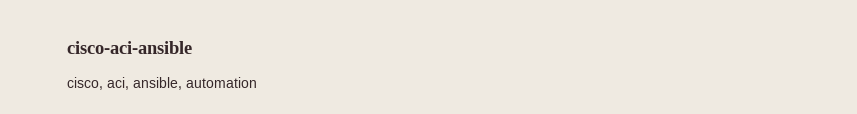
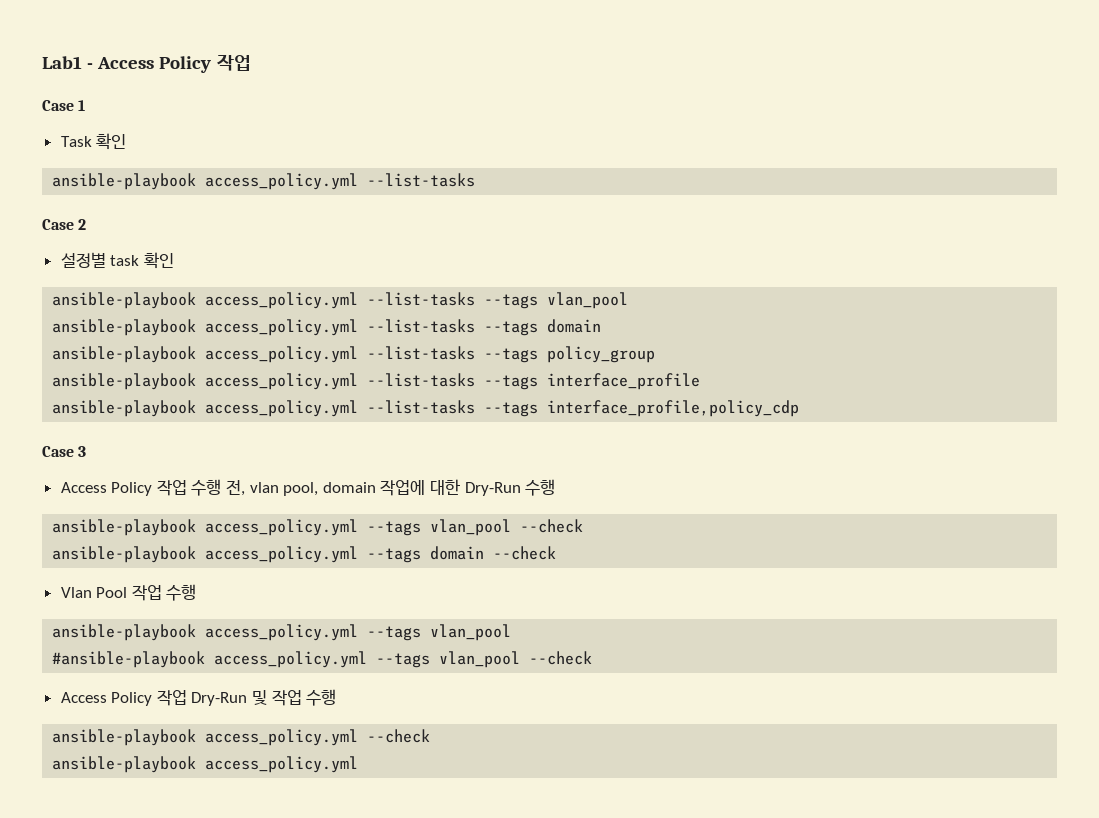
- cisco-aci-ansible
- cisco, aci, ansible, automation
+ Lab1 - Access Policy 작업
+ Case 1
+ Task 확인
+ ansible-playbook access_policy.yml --list-tasks
+ Case 2
+ 설정별 task 확인
+ ansible-playbook access_policy.yml --list-tasks --tags vlan_pool
+ ansible-playbook access_policy.yml --list-tasks --tags domain
+ ansible-playbook access_policy.yml --list-tasks --tags policy_group
+ ansible-playbook access_policy.yml --list-tasks --tags interface_profile
+ ansible-playbook access_policy.yml --list-tasks --tags interface_profile,policy_cdp
+ Case 3
+ Access Policy 작업 수행 전, vlan pool, domain 작업에 대한 Dry-Run 수행
+ ansible-playbook access_policy.yml --tags vlan_pool --check
+ ansible-playbook access_policy.yml --tags domain --check
+ Vlan Pool 작업 수행
+ ansible-playbook access_policy.yml --tags vlan_pool
+ #ansible-playbook access_policy.yml --tags vlan_pool --check
+ Access Policy 작업 Dry-Run 및 작업 수행
+ ansible-playbook access_policy.yml --check
+ ansible-playbook access_policy.yml

